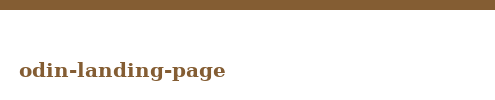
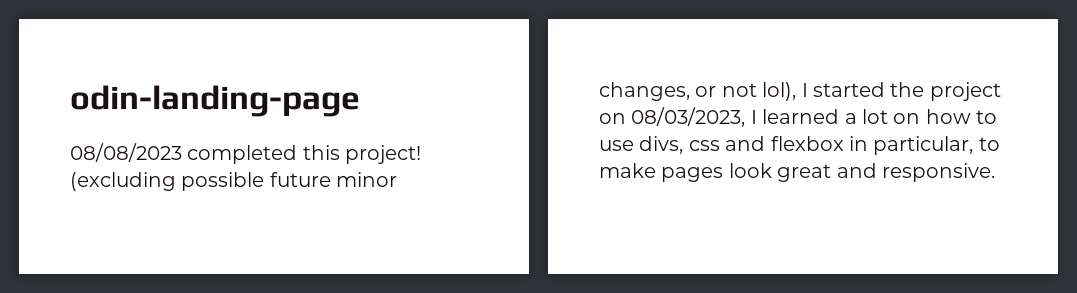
+ 08/08/2023 completed this project! (excluding possible future minor changes, or not lol), I started the project on 08/03/2023, I learned a lot on how to use divs, css and flexbox in particular, to make pages look great and responsive.

